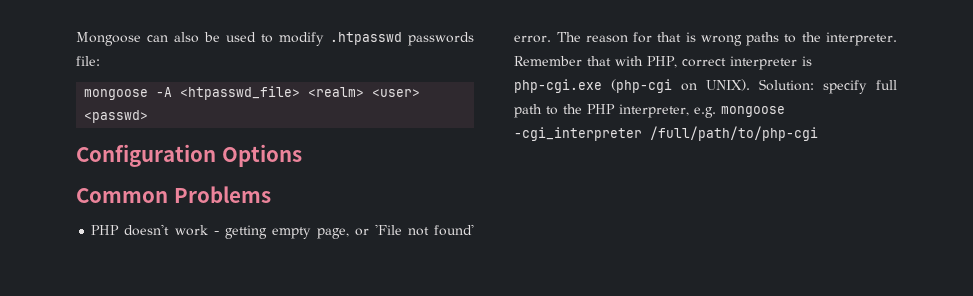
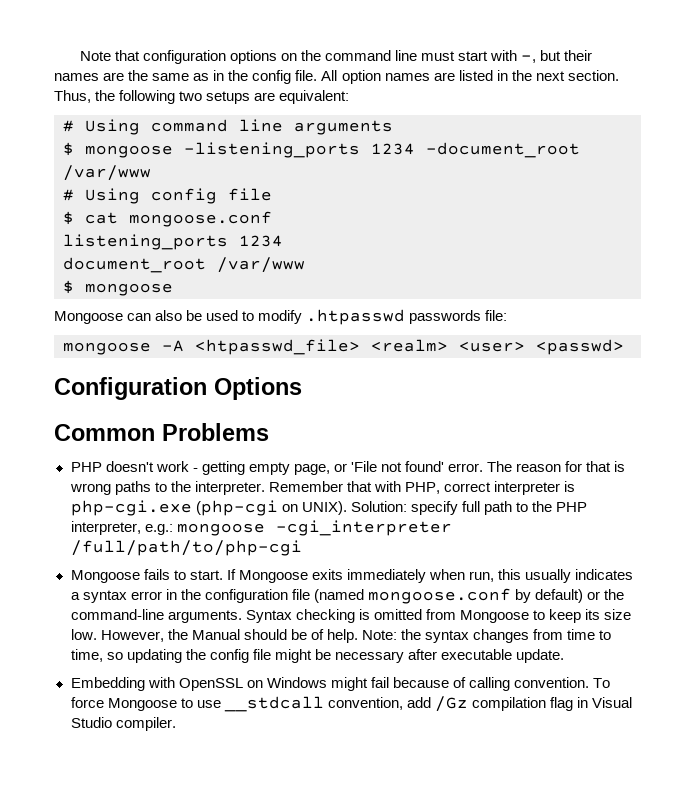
+ Note that configuration options on the command line must start with -, but their names are the same as in the config file. All option names are listed in the next section. Thus, the following two setups are equivalent:
+ # Using command line arguments
+ $ mongoose -listening_ports 1234 -document_root /var/www
+ # Using config file
+ $ cat mongoose.conf
+ listening_ports 1234
+ document_root /var/www
+ $ mongoose
- Solution: specify full path to the PHP interpreter, e.g. mongoose -cgi_interpreter /full/path/to/php-cgi
+ Solution: specify full path to the PHP interpreter, e.g.: mongoose -cgi_interpreter /full/path/to/php-cgi
+ Mongoose fails to start. If Mongoose exits immediately when run, this usually indicates a syntax error in the configuration file (named mongoose.conf by default) or the command-line arguments. Syntax checking is omitted from Mongoose to keep its size low. However, the Manual should be of help. Note: the syntax changes from time to time, so updating the config file might be necessary after executable update.
+ Embedding with OpenSSL on Windows might fail because of calling convention. To force Mongoose to use __stdcall convention, add /Gz compilation flag in Visual Studio compiler.

